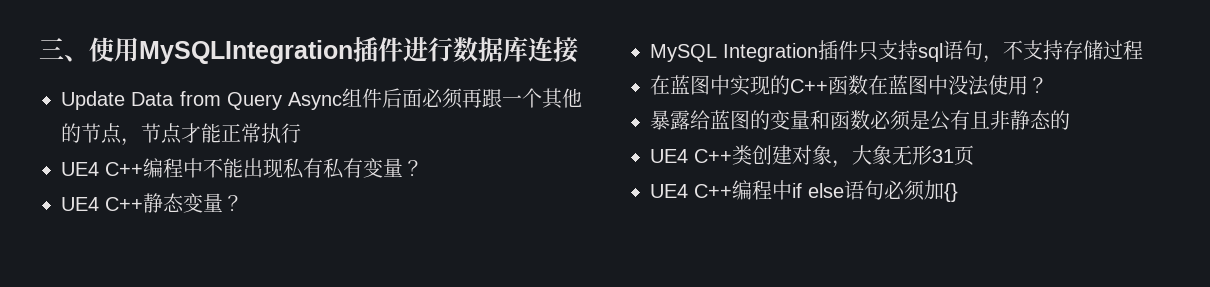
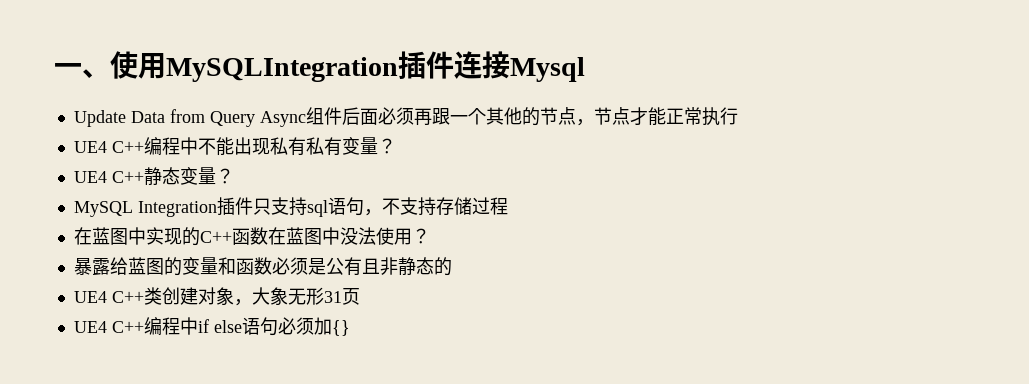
- 三、使用MySQLIntegration插件进行数据库连接
+ 一、使用MySQLIntegration插件连接Mysql

